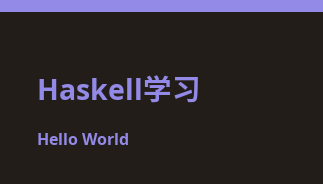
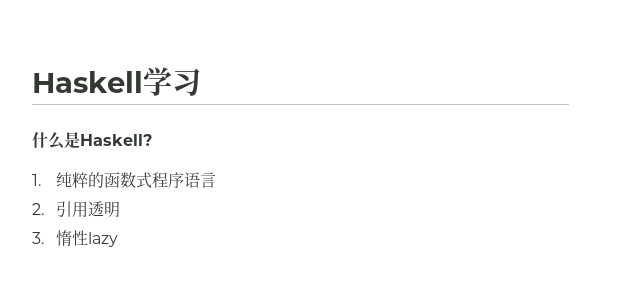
- Hello World
+ 什么是Haskell?
+ 1.纯粹的函数式程序语言
+ 2.引用透明
+ 3.惰性lazy

